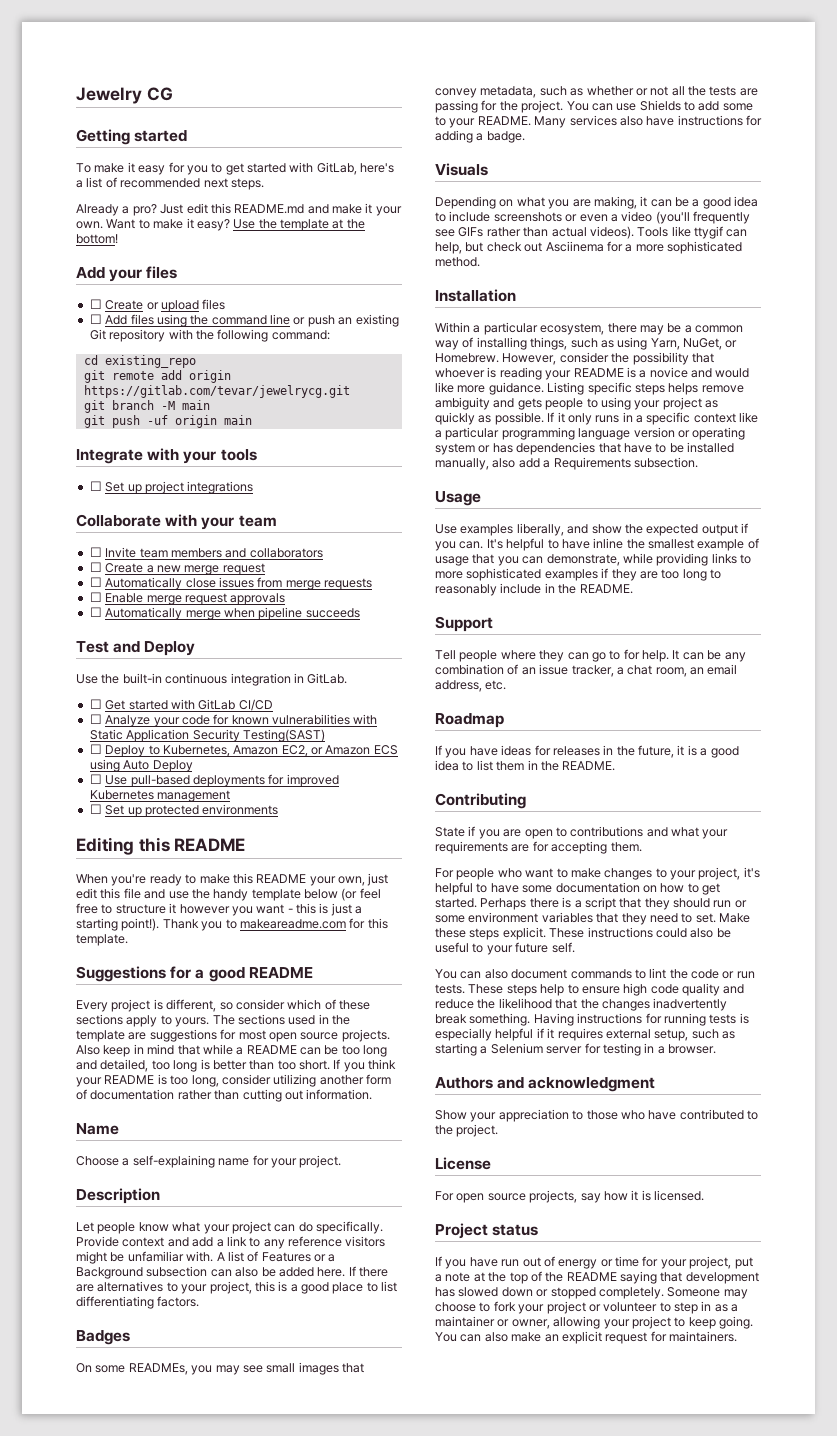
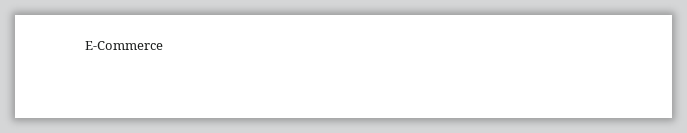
- Jewelry CG
- Getting started
- To make it easy for you to get started with GitLab, here's a list of recommended next steps.
- Already a pro? Just edit this README.md and make it your own. Want to make it easy? Use the template at the bottom!
- Add your files
- ☐ Create or upload files
- ☐ Add files using the command line or push an existing Git repository with the following command:
- cd existing_repo
- git remote add origin https://gitlab.com/tevar/jewelrycg.git
- git branch -M main
- git push -uf origin main
- Integrate with your tools
- ☐ Set up project integrations
- Collaborate with your team
- ☐ Invite team members and collaborators
- ☐ Create a new merge request
- ☐ Automatically close issues from merge requests
- ☐ Enable merge request approvals
- ☐ Automatically merge when pipeline succeeds
- Test and Deploy
- Use the built-in continuous integration in GitLab.
- ☐ Get started with GitLab CI/CD
- ☐ Analyze your code for known vulnerabilities with Static Application Security Testing(SAST)
- ☐ Deploy to Kubernetes, Amazon EC2, or Amazon ECS using Auto Deploy
- ☐ Use pull-based deployments for improved Kubernetes management
- ☐ Set up protected environments
- Editing this README
- When you're ready to make this README your own, just edit this file and use the handy template below (or feel free to structure it however you want - this is just a starting point!). Thank you to makeareadme.com for this template.
- Suggestions for a good README
- Every project is different, so consider which of these sections apply to yours. The sections used in the template are suggestions for most open source projects. Also keep in mind that while a README can be too long and detailed, too long is better than too short. If you think your README is too long, consider utilizing another form of documentation rather than cutting out information.
- Name
- Choose a self-explaining name for your project.
- Description
- Let people know what your project can do specifically. Provide context and add a link to any reference visitors might be unfamiliar with. A list of Features or a Background subsection can also be added here. If there are alternatives to your project, this is a good place to list differentiating factors.
- Badges
- On some READMEs, you may see small images that convey metadata, such as whether or not all the tests are passing for the project. You can use Shields to add some to your README. Many services also have instructions for adding a badge.
- Visuals
- Depending on what you are making, it can be a good idea to include screenshots or even a video (you'll frequently see GIFs rather than actual videos). Tools like ttygif can help, but check out Asciinema for a more sophisticated method.
- Installation
- Within a particular ecosystem, there may be a common way of installing things, such as using Yarn, NuGet, or Homebrew. However, consider the possibility that whoever is reading your README is a novice and would like more guidance. Listing specific steps helps remove ambiguity and gets people to using your project as quickly as possible. If it only runs in a specific context like a particular programming language version or operating system or has dependencies that have to be installed manually, also add a Requirements subsection.
- Usage
- Use examples liberally, and show the expected output if you can. It's helpful to have inline the smallest example of usage that you can demonstrate, while providing links to more sophisticated examples if they are too long to reasonably include in the README.
- Support
- Tell people where they can go to for help. It can be any combination of an issue tracker, a chat room, an email address, etc.
- Roadmap
- If you have ideas for releases in the future, it is a good idea to list them in the README.
- Contributing
- State if you are open to contributions and what your requirements are for accepting them.
- For people who want to make changes to your project, it's helpful to have some documentation on how to get started. Perhaps there is a script that they should run or some environment variables that they need to set. Make these steps explicit. These instructions could also be useful to your future self.
- You can also document commands to lint the code or run tests. These steps help to ensure high code quality and reduce the likelihood that the changes inadvertently break something. Having instructions for running tests is especially helpful if it requires external setup, such as starting a Selenium server for testing in a browser.
- Authors and acknowledgment
- Show your appreciation to those who have contributed to the project.
- License
- For open source projects, say how it is licensed.
- Project status
- If you have run out of energy or time for your project, put a note at the top of the README saying that development has slowed down or stopped completely. Someone may choose to fork your project or volunteer to step in as a maintainer or owner, allowing your project to keep going. You can also make an explicit request for maintainers.
+ E-Commerce

